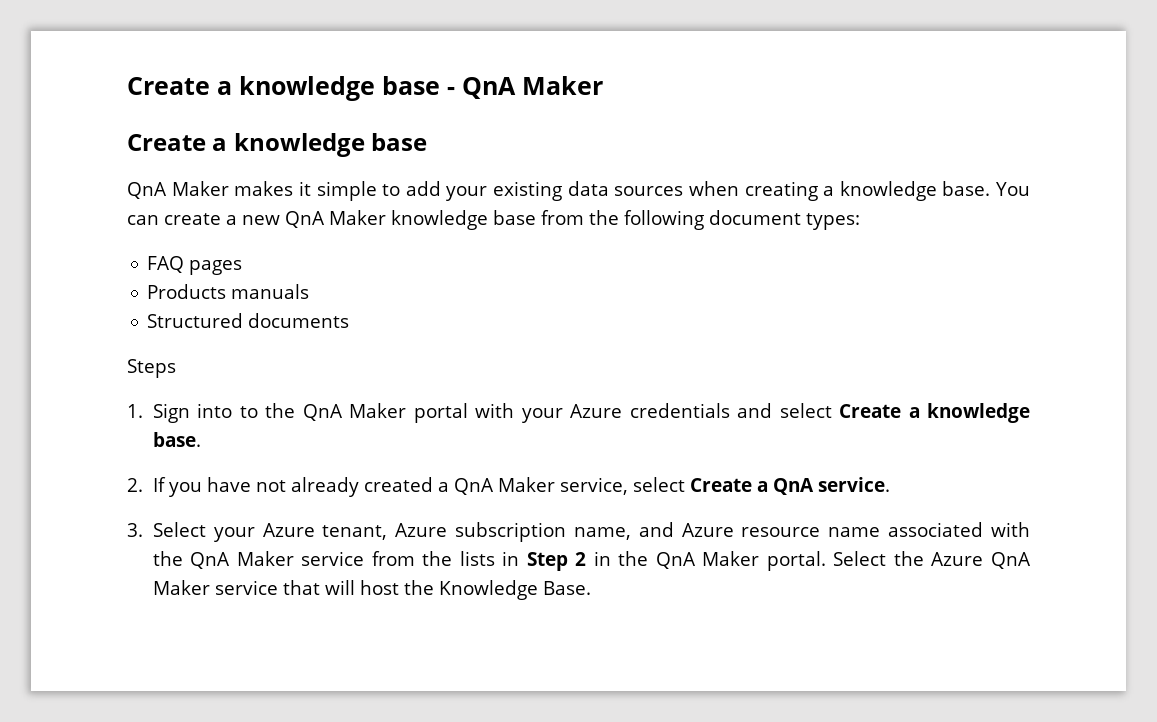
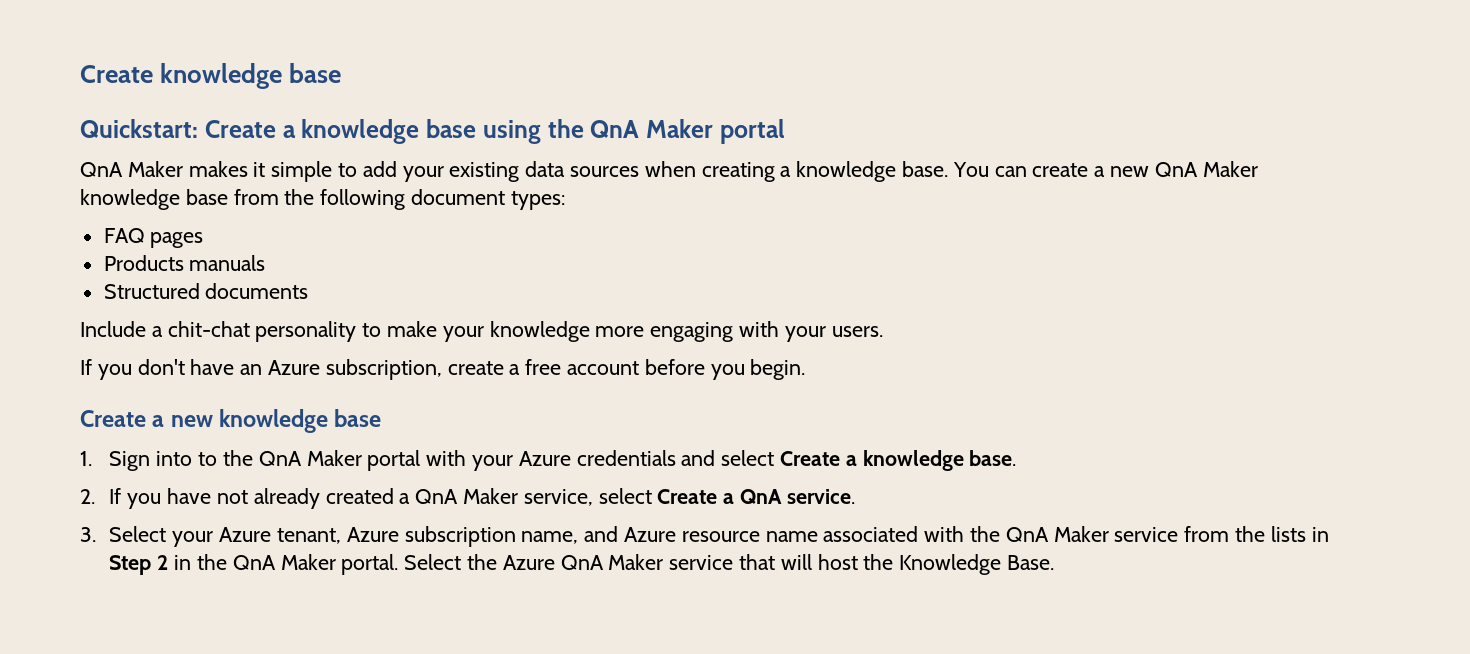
- Create a knowledge base - QnA Maker
- Create a knowledge base
+ Create knowledge base
+ Quickstart: Create a knowledge base using the QnA Maker portal
- Steps
+ Include a chit-chat personality to make your knowledge more engaging with your users.
+ If you don't have an Azure subscription, create a free account before you begin.
+ Create a new knowledge base

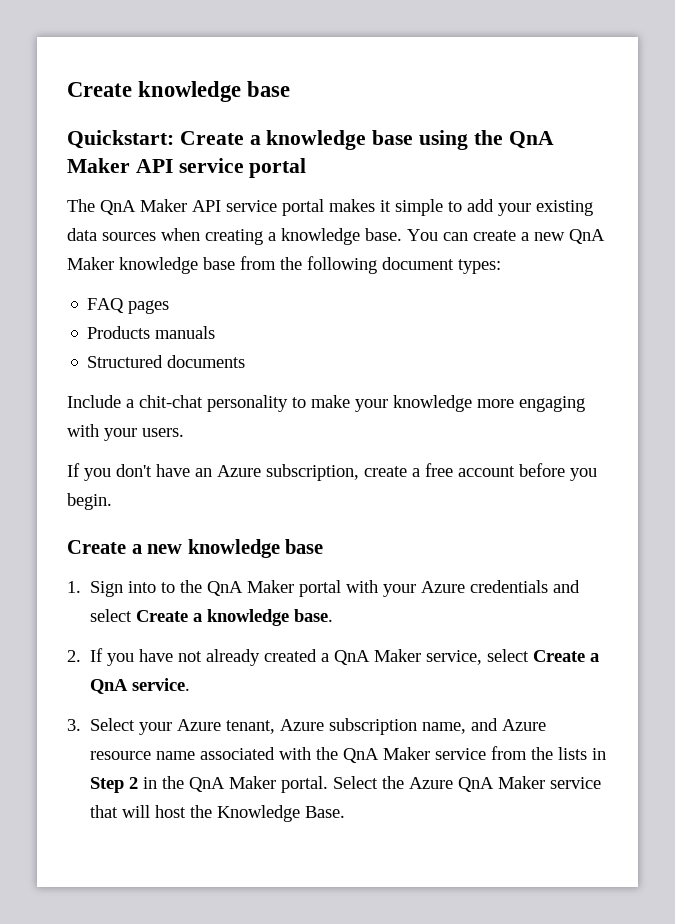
- Quickstart: Create a knowledge base using the QnA Maker portal
+ Quickstart: Create a knowledge base using the QnA Maker API service portal
- QnA Maker makes it simple to add your existing data sources when creating a knowledge base.
+ The QnA Maker API service portal makes it simple to add your existing data sources when creating a knowledge base.

